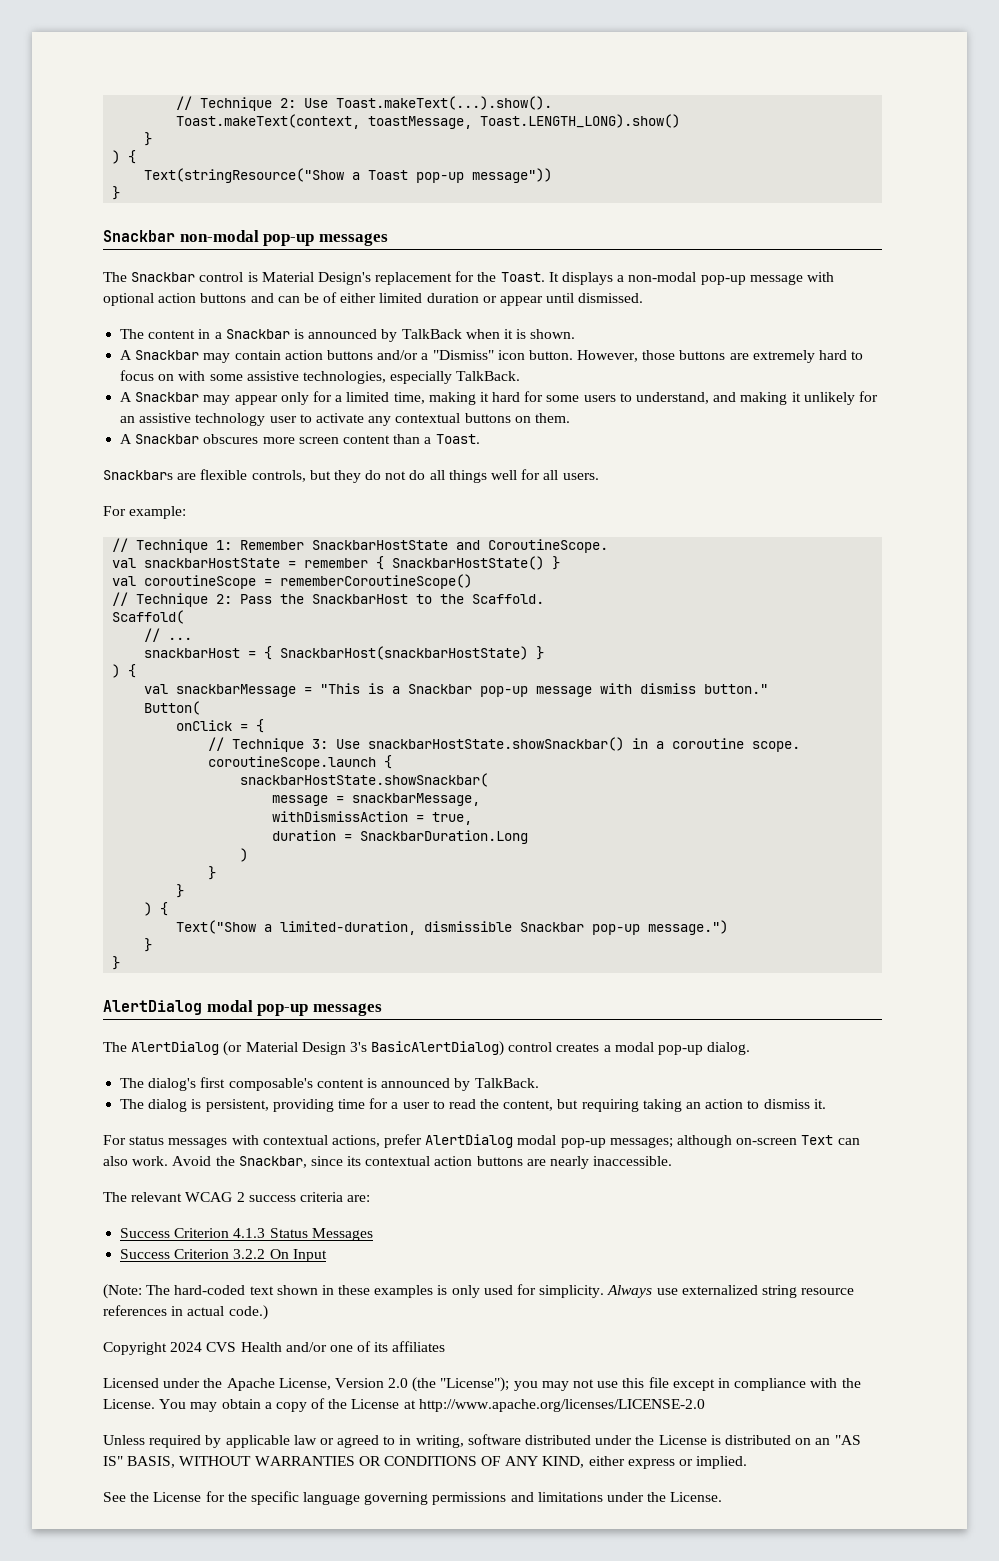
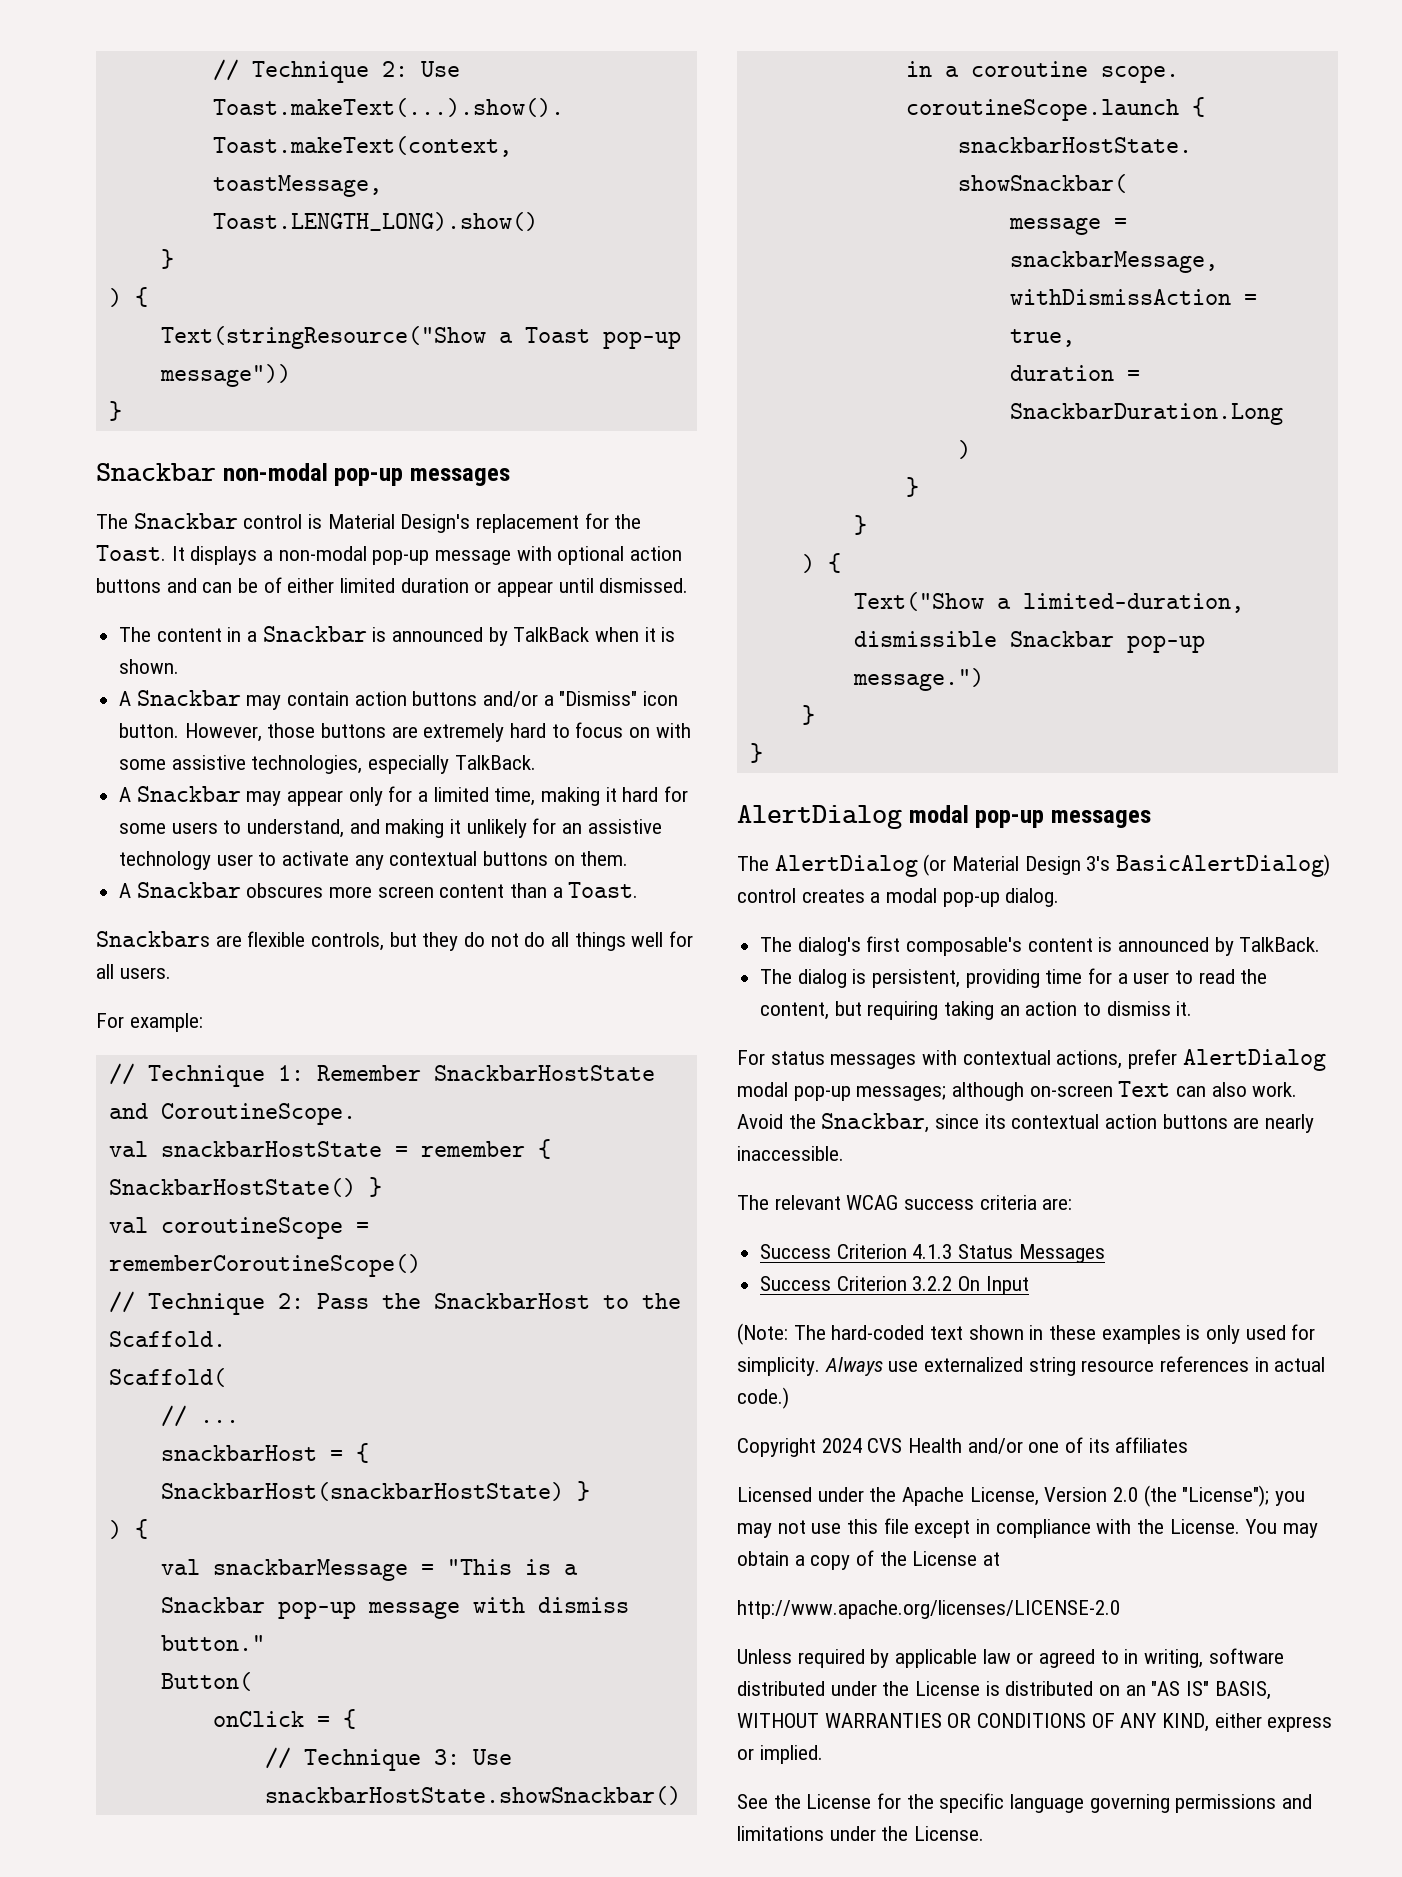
- The relevant WCAG 2 success criteria are:
+ The relevant WCAG success criteria are:
- You may obtain a copy of the License at http://www.apache.org/licenses/LICENSE-2.0
+ You may obtain a copy of the License at
+ http://www.apache.org/licenses/LICENSE-2.0

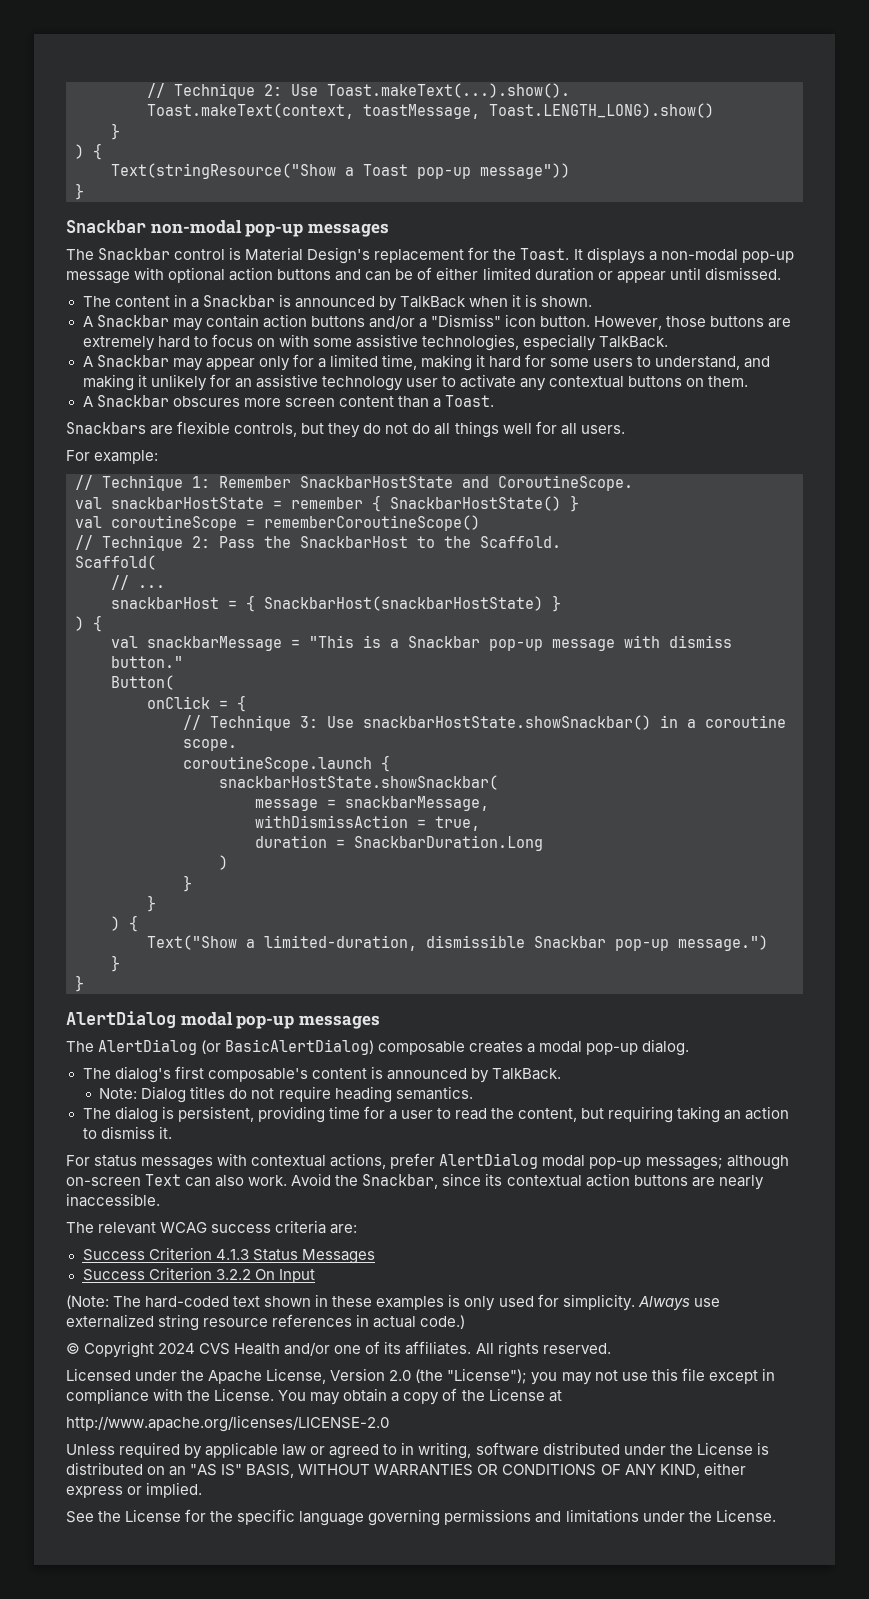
- The AlertDialog (or Material Design 3's BasicAlertDialog) control creates a modal pop-up dialog.
+ The AlertDialog (or BasicAlertDialog) composable creates a modal pop-up dialog.
+ Note: Dialog titles do not require heading semantics.
- Copyright 2024 CVS Health and/or one of its affiliates
+ © Copyright 2024 CVS Health and/or one of its affiliates. All rights reserved.

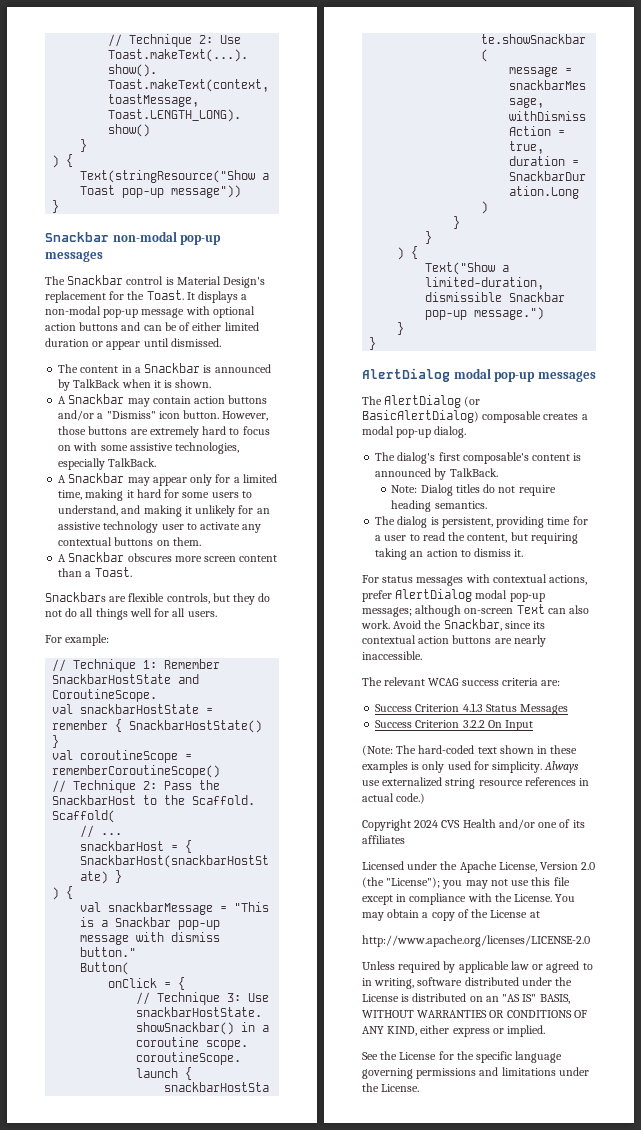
- © Copyright 2024 CVS Health and/or one of its affiliates. All rights reserved.
+ Copyright 2024 CVS Health and/or one of its affiliates

